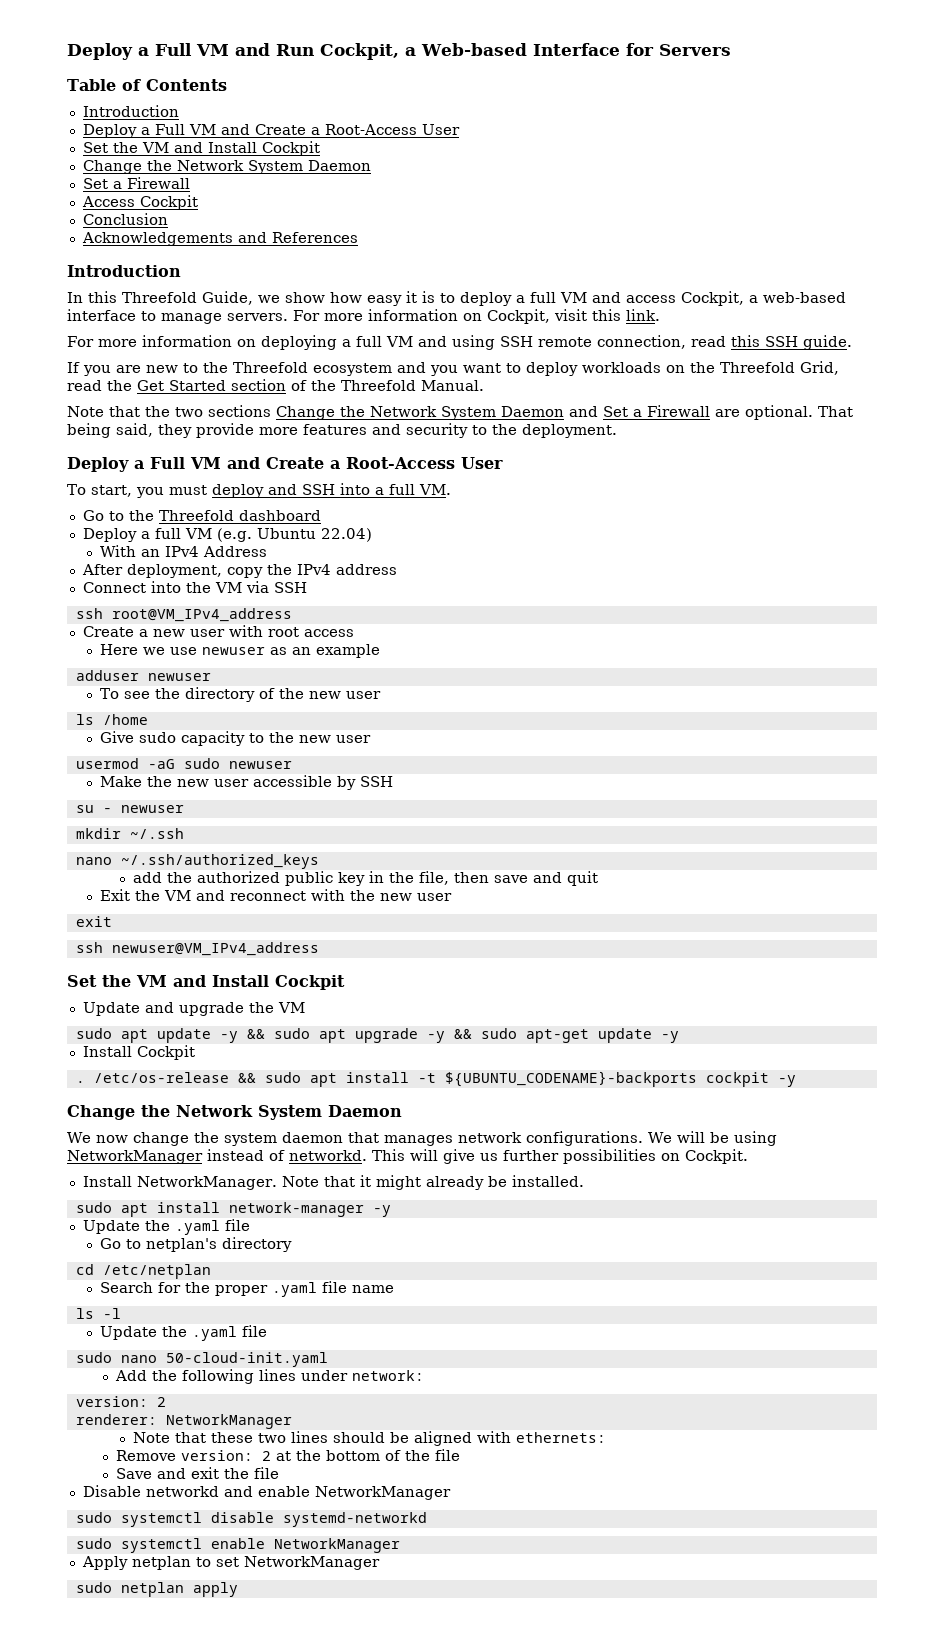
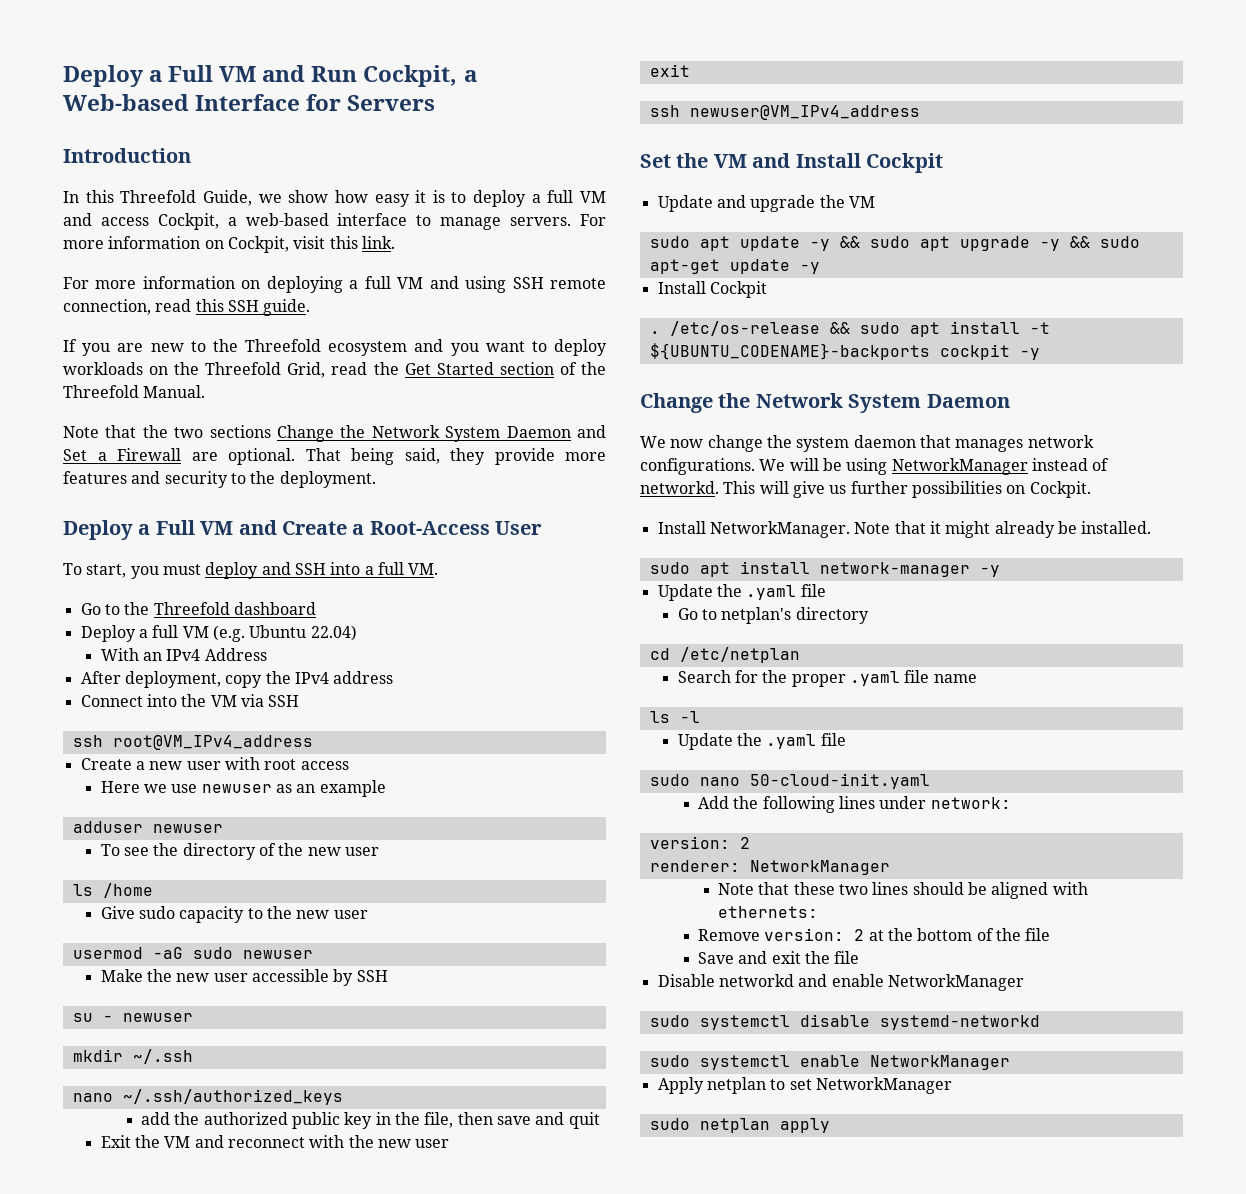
- Table of Contents
- Introduction
- Deploy a Full VM and Create a Root-Access User
- Set the VM and Install Cockpit
- Change the Network System Daemon
- Set a Firewall
- Access Cockpit
- Conclusion
- Acknowledgements and References

